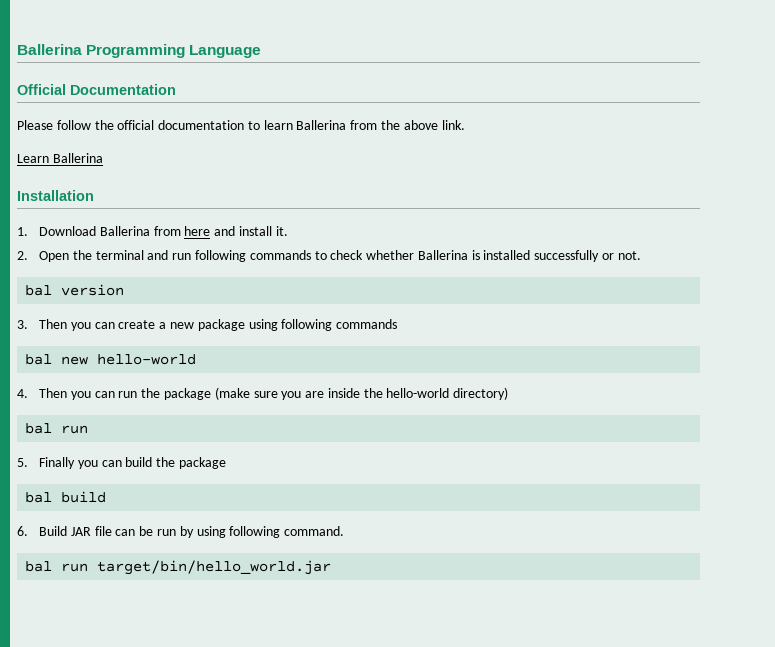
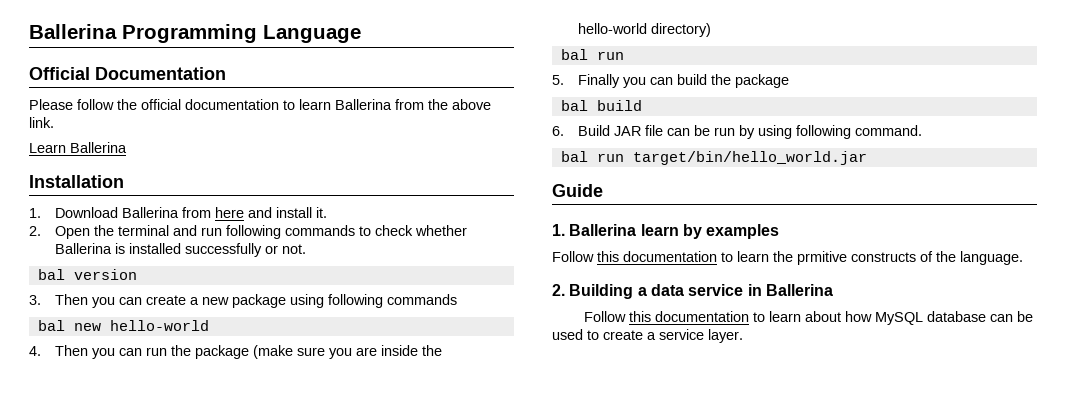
+ Guide
+ 1. Ballerina learn by examples
+ Follow this documentation to learn the prmitive constructs of the language.
+ 2. Building a data service in Ballerina
+ Follow this documentation to learn about how MySQL database can be used to create a service layer.

